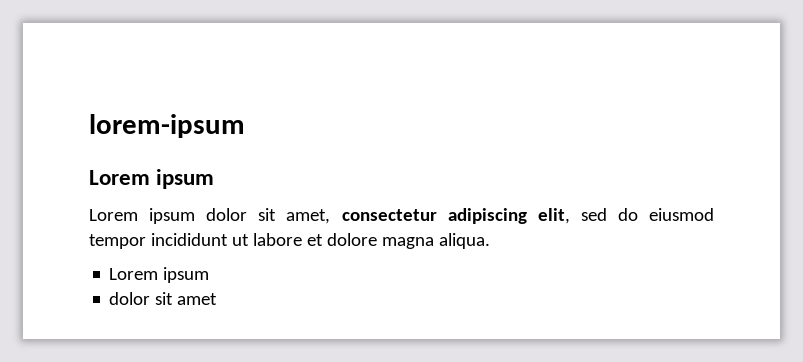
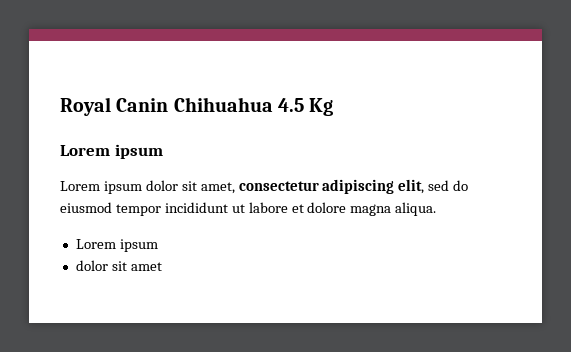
- lorem-ipsum
+ Royal Canin Chihuahua 4.5 Kg

